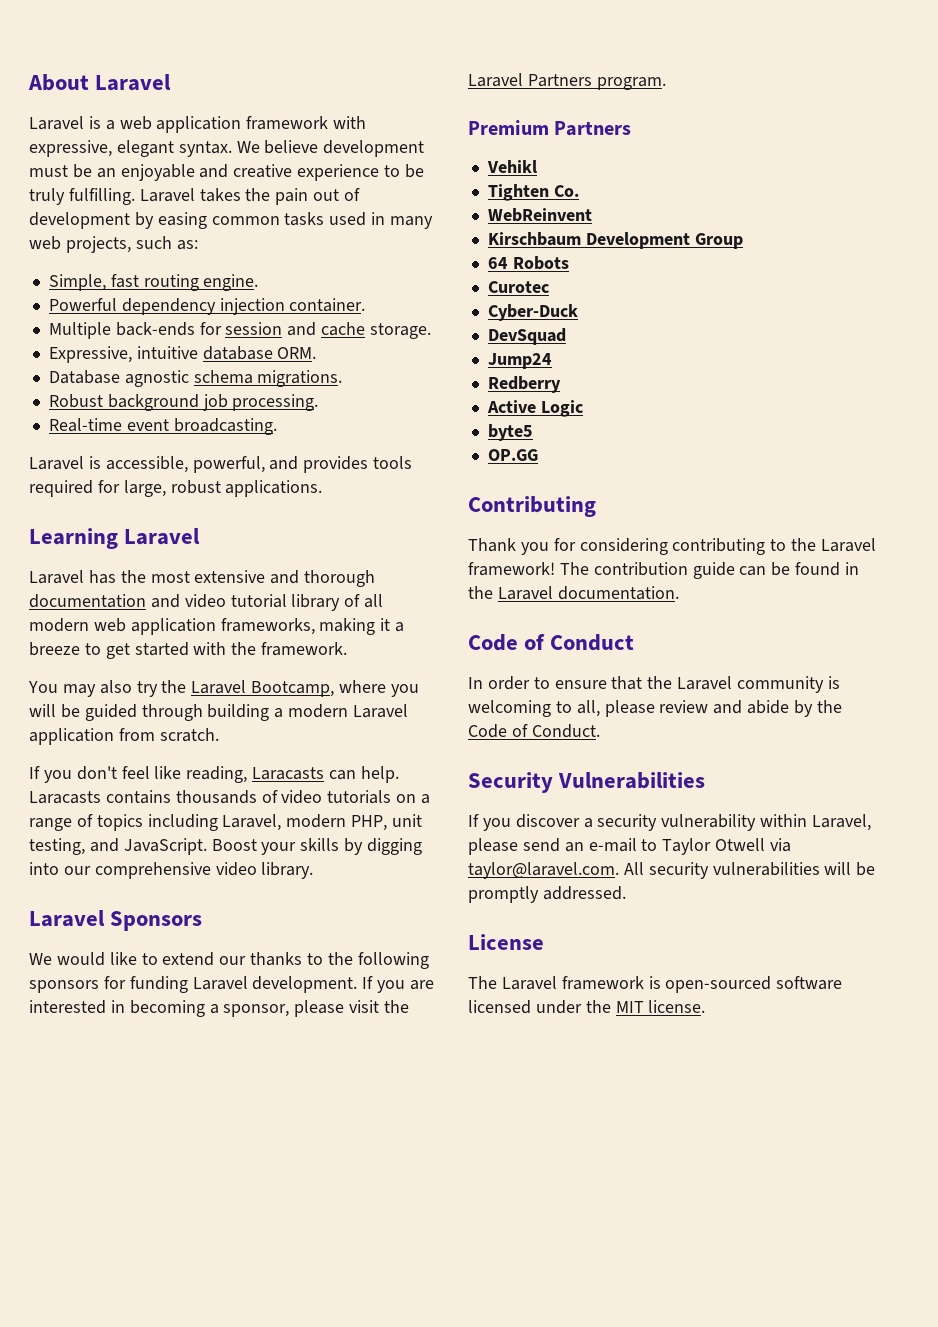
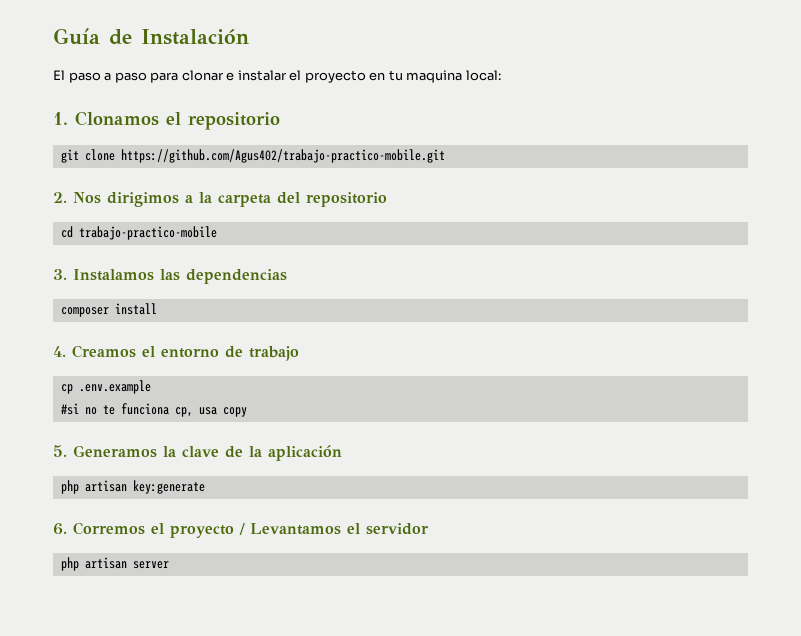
- About Laravel
- Laravel is a web application framework with expressive, elegant syntax. We believe development must be an enjoyable and creative experience to be truly fulfilling. Laravel takes the pain out of development by easing common tasks used in many web projects, such as:
- Simple, fast routing engine.
- Powerful dependency injection container.
- Multiple back-ends for session and cache storage.
- Expressive, intuitive database ORM.
- Database agnostic schema migrations.
- Robust background job processing.
- Real-time event broadcasting.
- Laravel is accessible, powerful, and provides tools required for large, robust applications.
- Learning Laravel
- Laravel has the most extensive and thorough documentation and video tutorial library of all modern web application frameworks, making it a breeze to get started with the framework.
- You may also try the Laravel Bootcamp, where you will be guided through building a modern Laravel application from scratch.
- If you don't feel like reading, Laracasts can help. Laracasts contains thousands of video tutorials on a range of topics including Laravel, modern PHP, unit testing, and JavaScript. Boost your skills by digging into our comprehensive video library.
- Laravel Sponsors
- We would like to extend our thanks to the following sponsors for funding Laravel development. If you are interested in becoming a sponsor, please visit the Laravel Partners program.
- Premium Partners
- Vehikl
- Tighten Co.
- WebReinvent
- Kirschbaum Development Group
- 64 Robots
- Curotec
- Cyber-Duck
- DevSquad
- Jump24
- Redberry
- Active Logic
- byte5
- OP.GG
- Contributing
- Thank you for considering contributing to the Laravel framework! The contribution guide can be found in the Laravel documentation.
- Code of Conduct
- In order to ensure that the Laravel community is welcoming to all, please review and abide by the Code of Conduct.
- Security Vulnerabilities
- If you discover a security vulnerability within Laravel, please send an e-mail to Taylor Otwell via taylor@laravel.com. All security vulnerabilities will be promptly addressed.
- License
- The Laravel framework is open-sourced software licensed under the MIT license.
+ Guía de Instalación
+ El paso a paso para clonar e instalar el proyecto en tu maquina local:
+ 1. Clonamos el repositorio
+ git clone https://github.com/Agus402/trabajo-practico-mobile.git
+ 2. Nos dirigimos a la carpeta del repositorio
+ cd trabajo-practico-mobile
+ 3. Instalamos las dependencias
+ composer install
+ 4. Creamos el entorno de trabajo
+ cp .env.example
+ #si no te funciona cp, usa copy
+ 5. Generamos la clave de la aplicación
+ php artisan key:generate
+ 6. Corremos el proyecto / Levantamos el servidor
+ php artisan server

